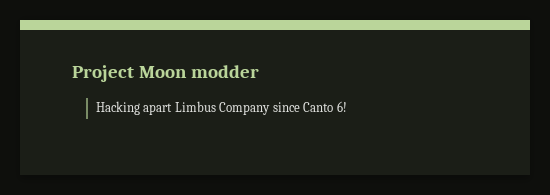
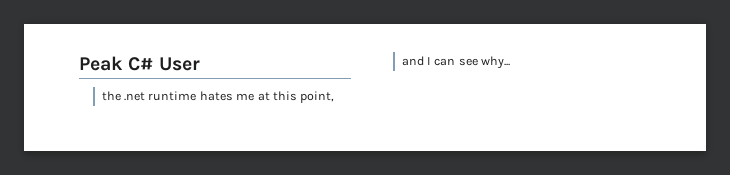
- Project Moon modder
- Hacking apart Limbus Company since Canto 6!
+ Peak C# User
+ the .net runtime hates me at this point, and I can see why...

